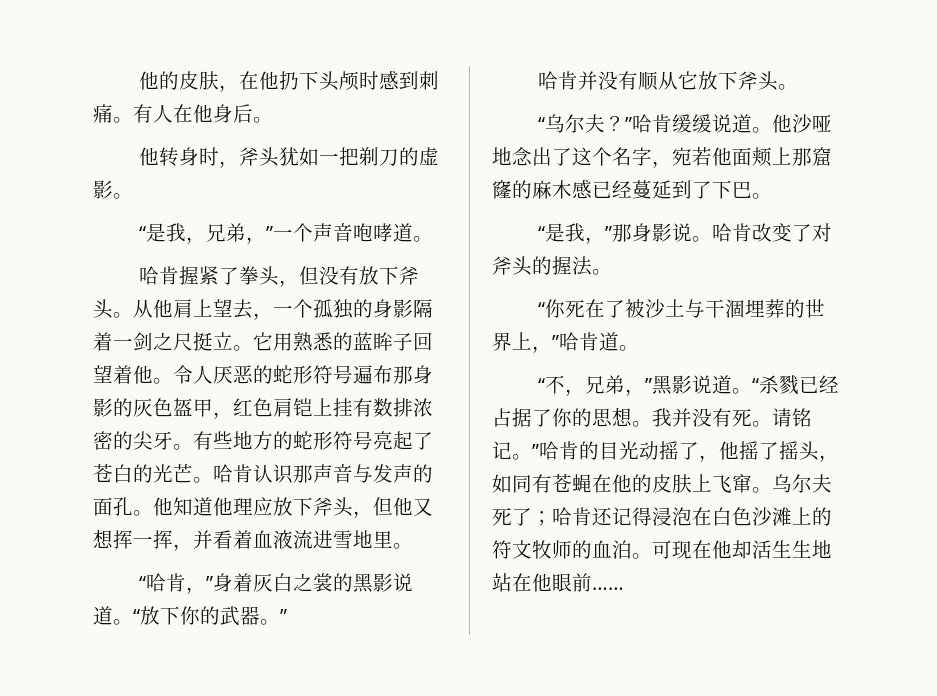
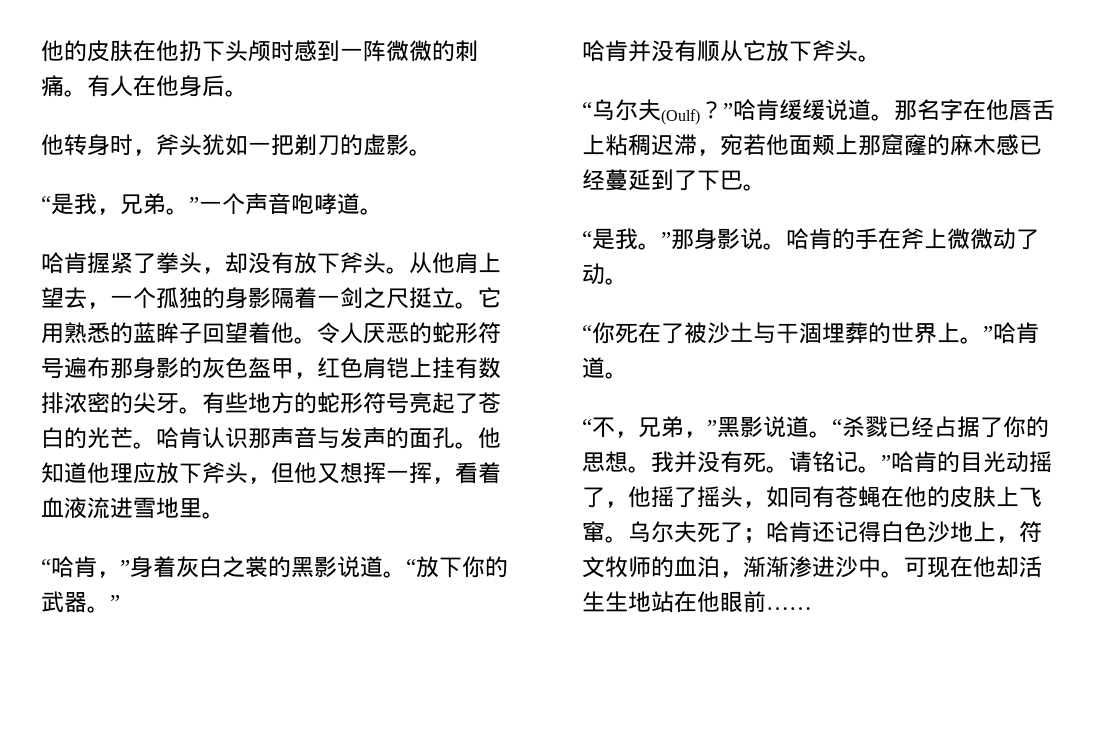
- 他的皮肤，在他扔下头颅时感到刺痛。
+ 他的皮肤在他扔下头颅时感到一阵微微的刺痛。
- “是我，兄弟，”一个声音咆哮道。
+ “是我，兄弟。”一个声音咆哮道。
- 哈肯握紧了拳头，但没有放下斧头。
+ 哈肯握紧了拳头，却没有放下斧头。
- 他知道他理应放下斧头，但他又想挥一挥，并看着血液流进雪地里。
+ 他知道他理应放下斧头，但他又想挥一挥，看着血液流进雪地里。
- “乌尔夫？”哈肯缓缓说道。
+ “乌尔夫(Oulf)？”哈肯缓缓说道。
- 他沙哑地念出了这个名字，宛若他面颊上那窟窿的麻木感已经蔓延到了下巴。
+ 那名字在他唇舌上粘稠迟滞，宛若他面颊上那窟窿的麻木感已经蔓延到了下巴。
- “是我，”那身影说。
+ “是我。”那身影说。
- 哈肯改变了对斧头的握法。
+ 哈肯的手在斧上微微动了动。
- “你死在了被沙土与干涸埋葬的世界上，”哈肯道。
+ “你死在了被沙土与干涸埋葬的世界上。”哈肯道。
- 乌尔夫死了；哈肯还记得浸泡在白色沙滩上的符文牧师的血泊。
+ 乌尔夫死了；哈肯还记得白色沙地上，符文牧师的血泊，渐渐渗进沙中。

